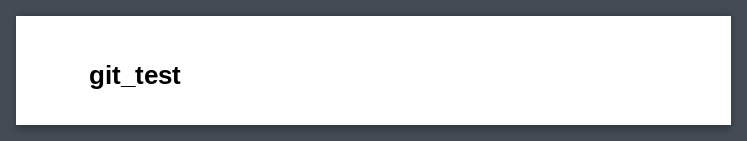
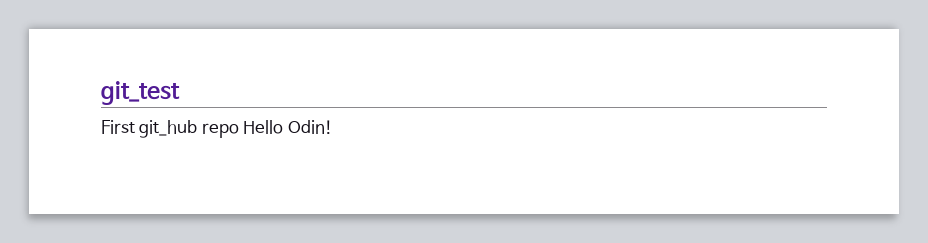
+ First git_hub repo Hello Odin!

